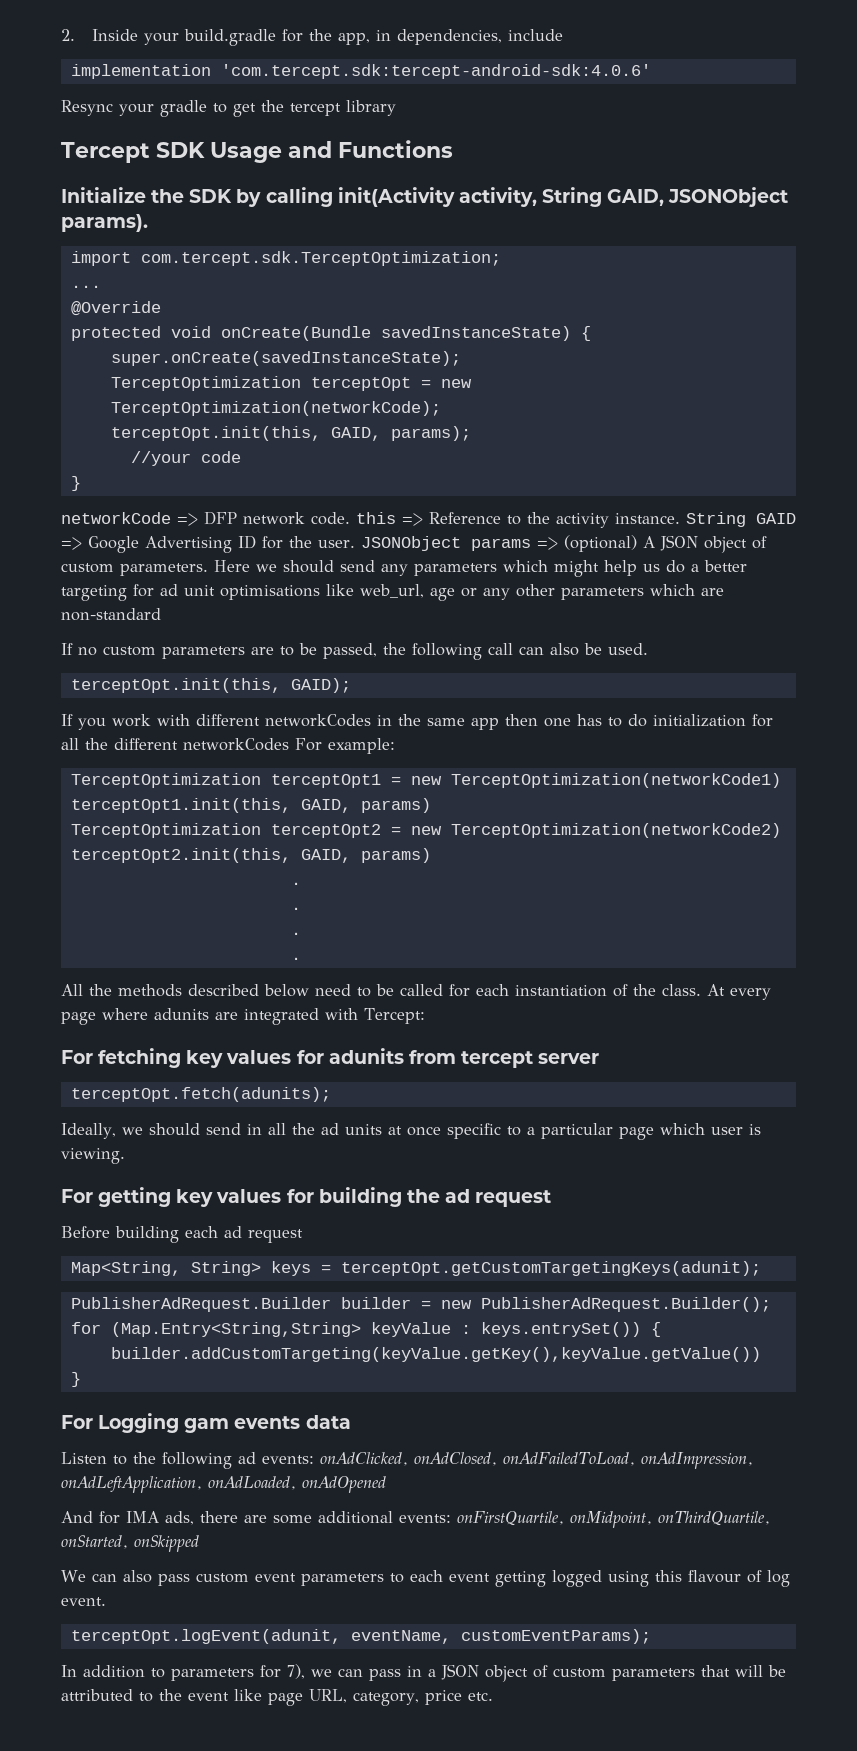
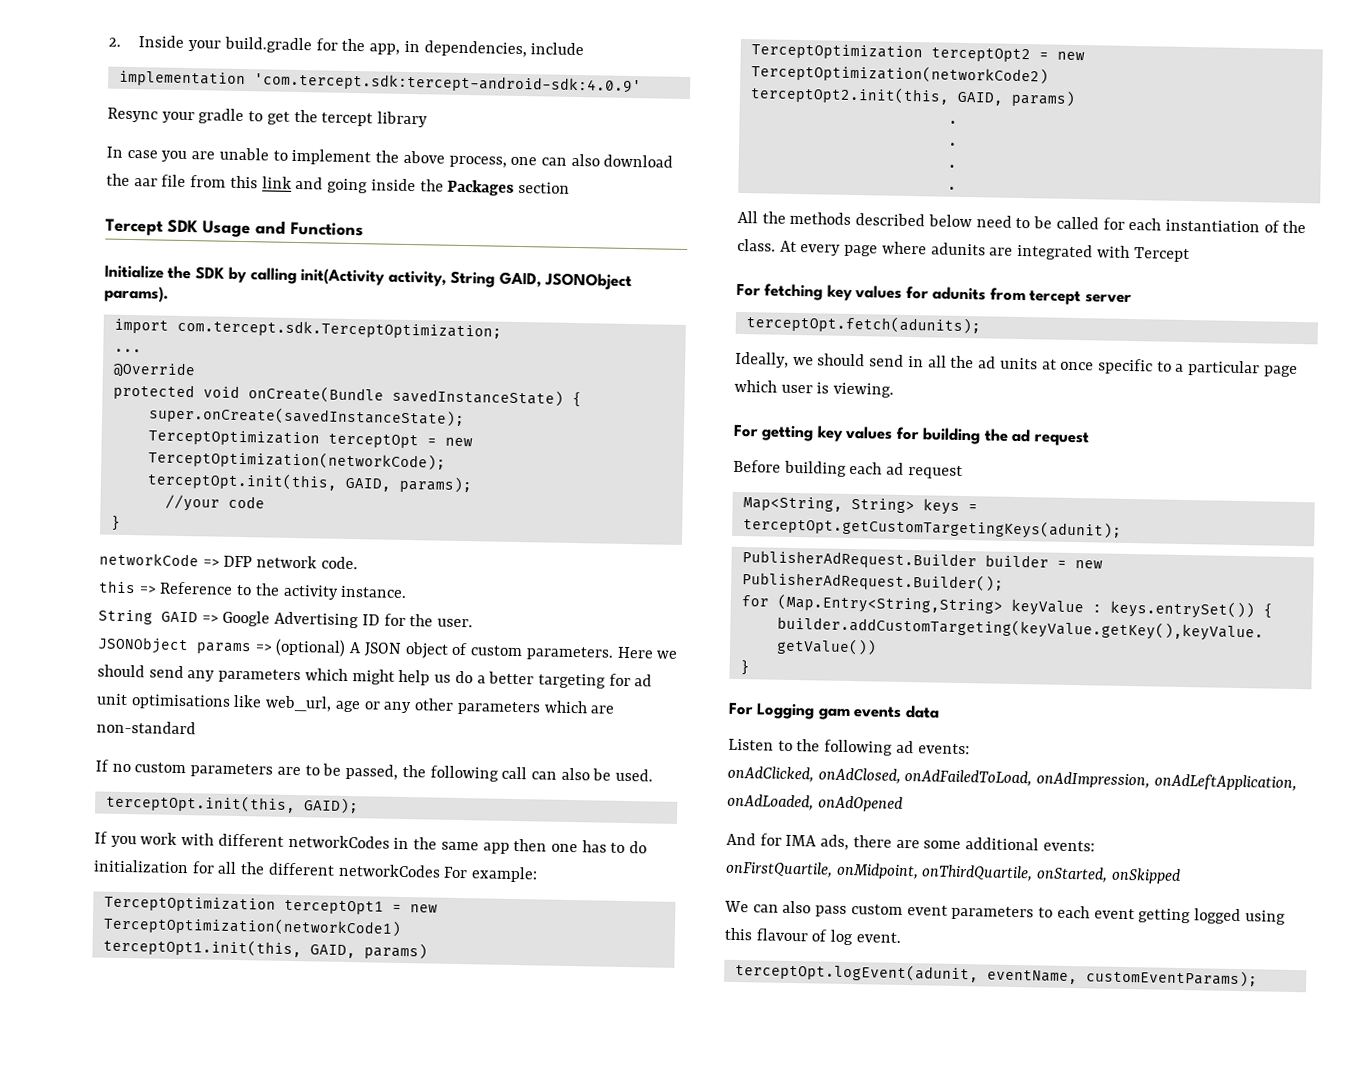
- implementation 'com.tercept.sdk:tercept-android-sdk:4.0.6'
+ implementation 'com.tercept.sdk:tercept-android-sdk:4.0.9'
+ In case you are unable to implement the above process, one can also download the aar file from this link and going inside the Packages section
- networkCode => DFP network code. this => Reference to the activity instance. String GAID => Google Advertising ID for the user. JSONObject params => (optional) A JSON object of custom parameters.
+ networkCode => DFP network code.
+ this => Reference to the activity instance.
+ String GAID => Google Advertising ID for the user.
+ JSONObject params => (optional) A JSON object of custom parameters.
- At every page where adunits are integrated with Tercept:
+ At every page where adunits are integrated with Tercept
- Listen to the following ad events: onAdClicked, onAdClosed, onAdFailedToLoad, onAdImpression, onAdLeftApplication, onAdLoaded, onAdOpened
+ Listen to the following ad events:
+ onAdClicked, onAdClosed, onAdFailedToLoad, onAdImpression, onAdLeftApplication, onAdLoaded, onAdOpened
- And for IMA ads, there are some additional events: onFirstQuartile, onMidpoint, onThirdQuartile, onStarted, onSkipped
+ And for IMA ads, there are some additional events:
+ onFirstQuartile, onMidpoint, onThirdQuartile, onStarted, onSkipped
- In addition to parameters for 7), we can pass in a JSON object of custom parameters that will be attributed to the event like page URL, category, price etc.

